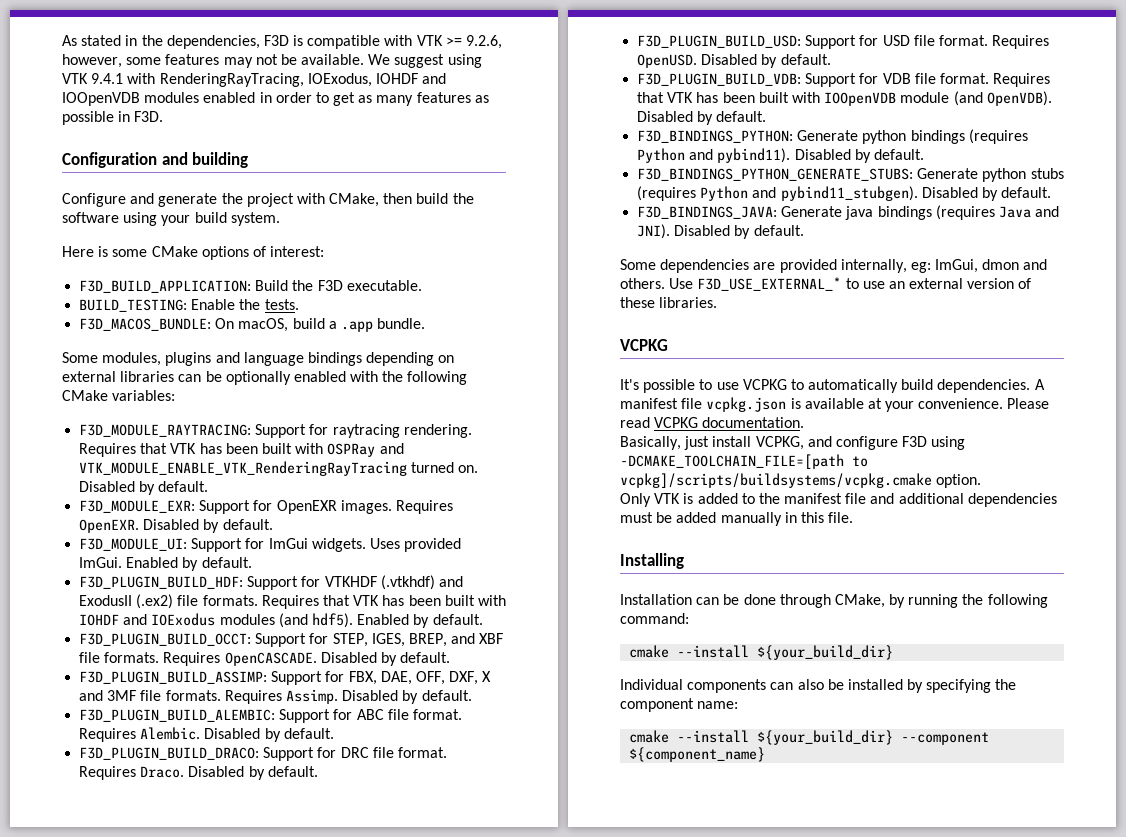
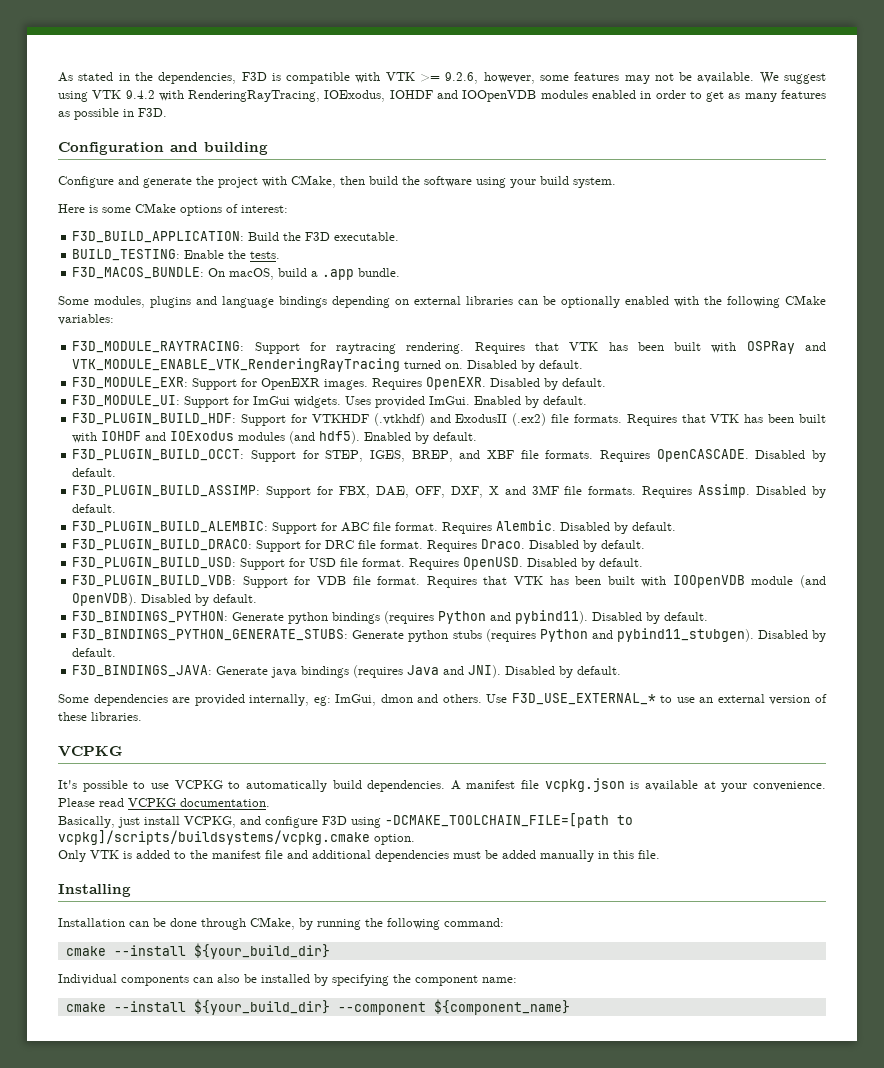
- We suggest using VTK 9.4.1 with RenderingRayTracing, IOExodus, IOHDF and IOOpenVDB modules enabled in order to get as many features as possible in F3D.
+ We suggest using VTK 9.4.2 with RenderingRayTracing, IOExodus, IOHDF and IOOpenVDB modules enabled in order to get as many features as possible in F3D.

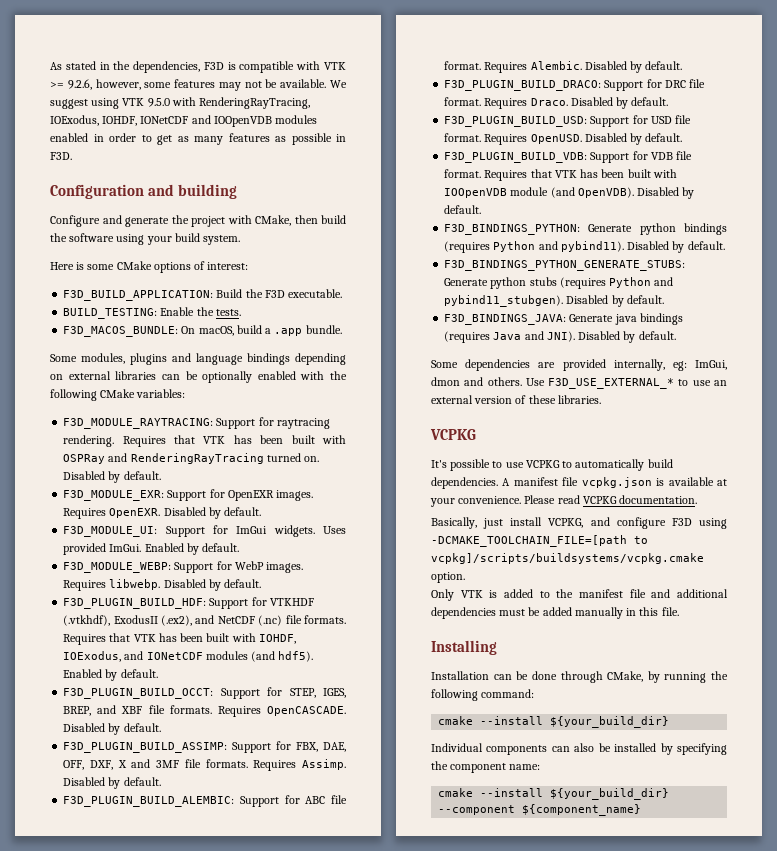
- We suggest using VTK 9.4.2 with RenderingRayTracing, IOExodus, IOHDF and IOOpenVDB modules enabled in order to get as many features as possible in F3D.
+ We suggest using VTK 9.5.0 with RenderingRayTracing, IOExodus, IOHDF, IONetCDF and IOOpenVDB modules enabled in order to get as many features as possible in F3D.
- Requires that VTK has been built with OSPRay and VTK_MODULE_ENABLE_VTK_RenderingRayTracing turned on.
+ Requires that VTK has been built with OSPRay and RenderingRayTracing turned on.
- F3D_PLUGIN_BUILD_HDF: Support for VTKHDF (.vtkhdf) and ExodusII (.ex2) file formats.
+ F3D_MODULE_WEBP: Support for WebP images. Requires libwebp. Disabled by default.
+ F3D_PLUGIN_BUILD_HDF: Support for VTKHDF (.vtkhdf), ExodusII (.ex2), and NetCDF (.nc) file formats.
- Requires that VTK has been built with IOHDF and IOExodus modules (and hdf5).
+ Requires that VTK has been built with IOHDF, IOExodus, and IONetCDF modules (and hdf5).

